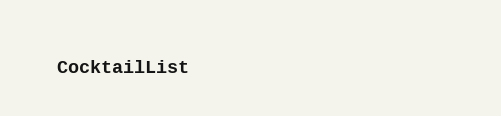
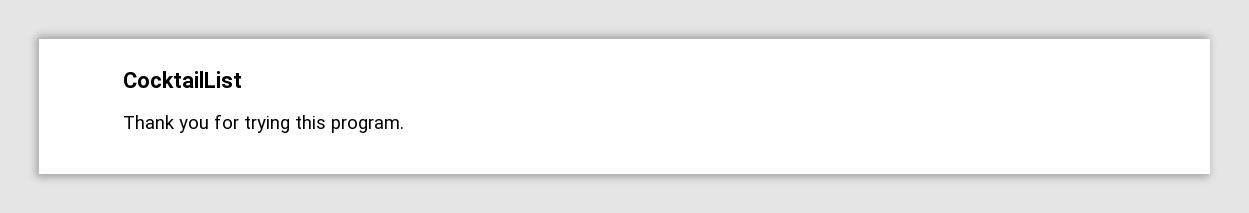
+ Thank you for trying this program.

